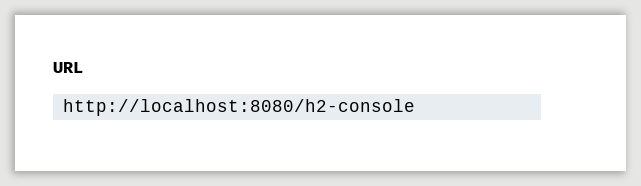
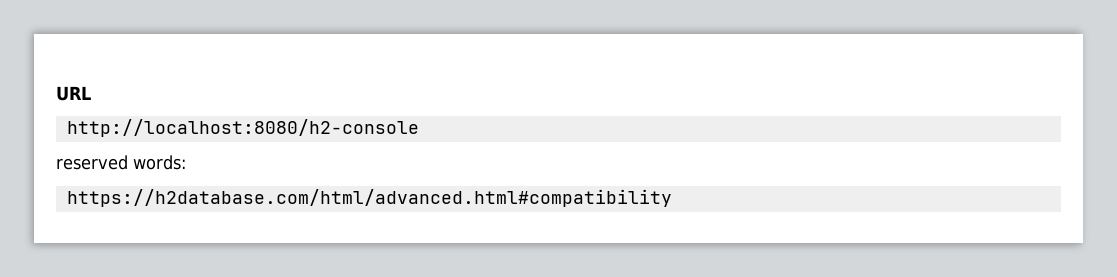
+ reserved words:
+ https://h2database.com/html/advanced.html#compatibility

